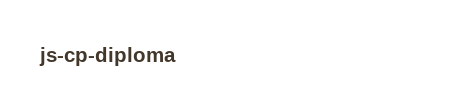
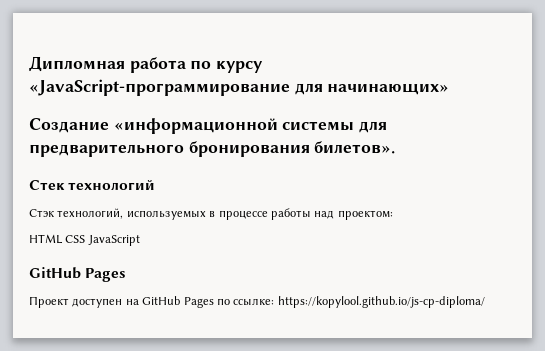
- js-cp-diploma
+ Дипломная работа по курсу «JavaScript-программирование для начинающих»
+ Создание «информационной системы для предварительного бронирования билетов».
+ Стек технологий
+ Стэк технологий, используемых в процессе работы над проектом:
+ HTML CSS JavaScript
+ GitHub Pages
+ Проект доступен на GitHub Pages по ссылке: https://kopylool.github.io/js-cp-diploma/

